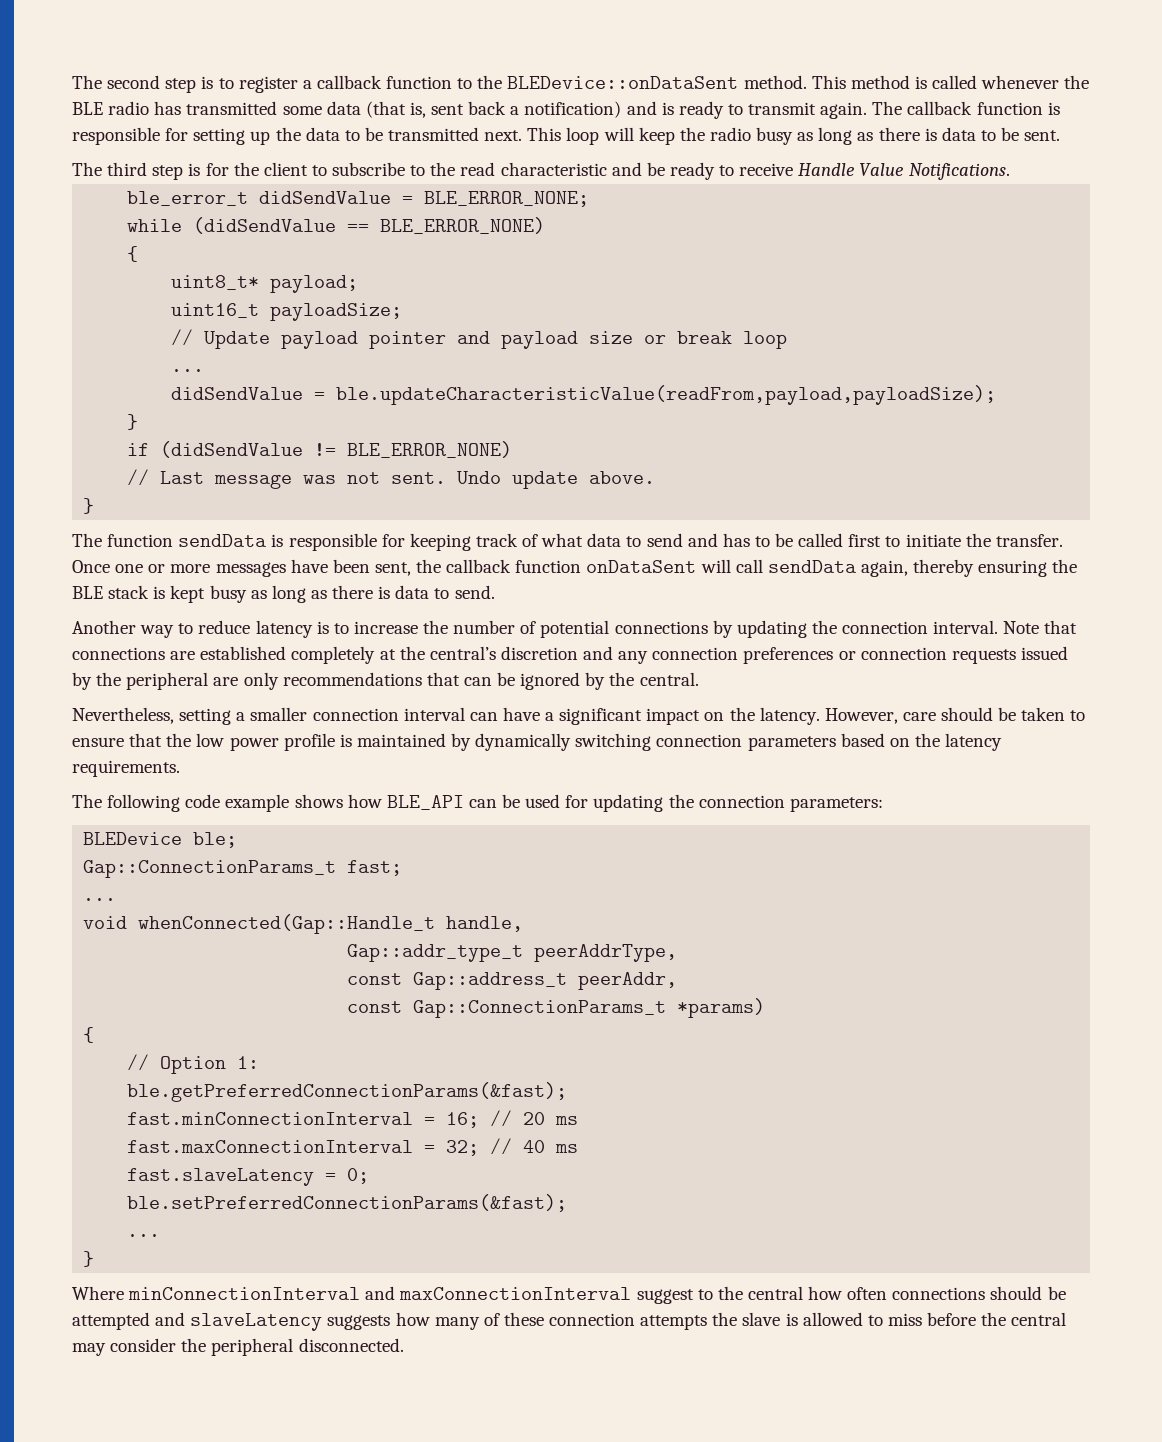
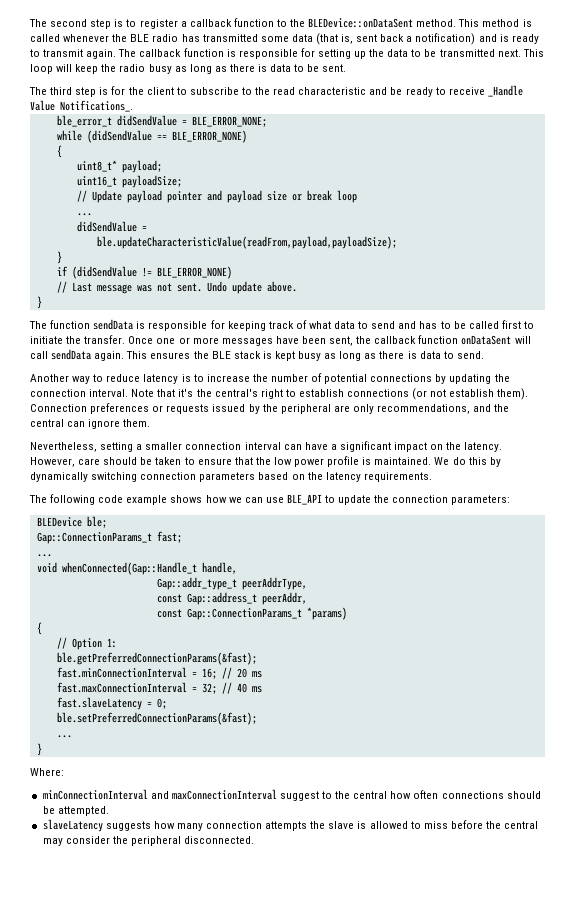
- The third step is for the client to subscribe to the read characteristic and be ready to receive Handle Value Notifications.
+ The third step is for the client to subscribe to the read characteristic and be ready to receive _Handle Value Notifications_.
  // Update payload pointer and payload size or break loop
  ...
- didSendValue = ble.updateCharacteristicValue(readFrom,payload,payloadSize);
+ didSendValue =
+ ble.updateCharacteristicValue(readFrom,payload,payloadSize);
- Once one or more messages have been sent, the callback function onDataSent will call sendData again, thereby ensuring the BLE stack is kept busy as long as there is data to send.
+ Once one or more messages have been sent, the callback function onDataSent will call sendData again. This ensures the BLE stack is kept busy as long as there is data to send.
- Note that connections are established completely at the central’s discretion and any connection preferences or connection requests issued by the peripheral are only recommendations that can be ignored by the central.
+ Note that it's the central's right to establish connections (or not establish them). Connection preferences or requests issued by the peripheral are only recommendations, and the central can ignore them.
- However, care should be taken to ensure that the low power profile is maintained by dynamically switching connection parameters based on the latency requirements.
+ However, care should be taken to ensure that the low power profile is maintained. We do this by dynamically switching connection parameters based on the latency requirements.
- The following code example shows how BLE_API can be used for updating the connection parameters:
+ The following code example shows how we can use BLE_API to update the connection parameters:
- Where minConnectionInterval and maxConnectionInterval suggest to the central how often connections should be attempted and slaveLatency suggests how many of these connection attempts the slave is allowed to miss before the central may consider the peripheral disconnected.
+ Where:
+ minConnectionInterval and maxConnectionInterval suggest to the central how often connections should be attempted.
+ slaveLatency suggests how many connection attempts the slave is allowed to miss before the central may consider the peripheral disconnected.

